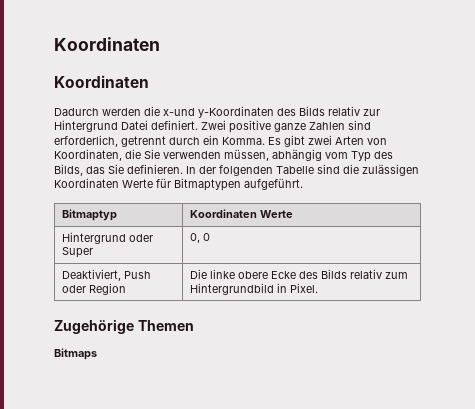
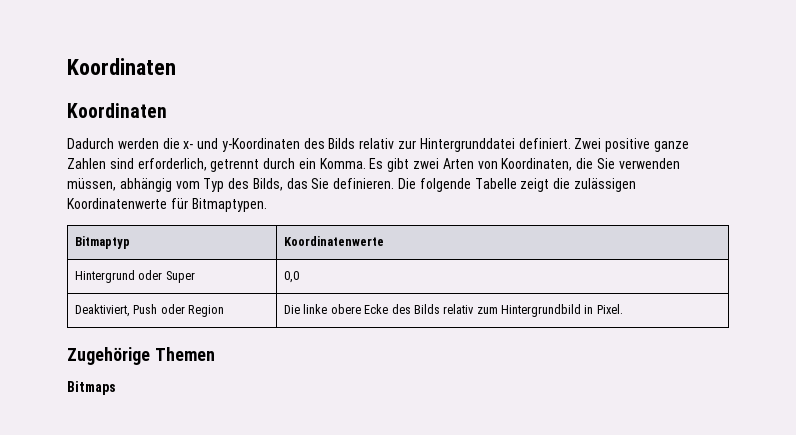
- Dadurch werden die x-und y-Koordinaten des Bilds relativ zur Hintergrund Datei definiert.
+ Dadurch werden die x- und y-Koordinaten des Bilds relativ zur Hintergrunddatei definiert.
- In der folgenden Tabelle sind die zulässigen Koordinaten Werte für Bitmaptypen aufgeführt.
+ Die folgende Tabelle zeigt die zulässigen Koordinatenwerte für Bitmaptypen.
- Bitmaptyp | Koordinaten Werte
+ Bitmaptyp | Koordinatenwerte
- Hintergrund oder Super | 0, 0
+ Hintergrund oder Super | 0,0

